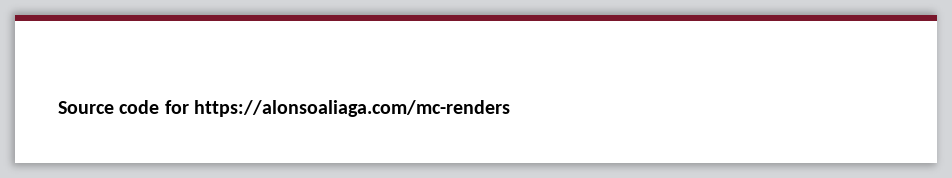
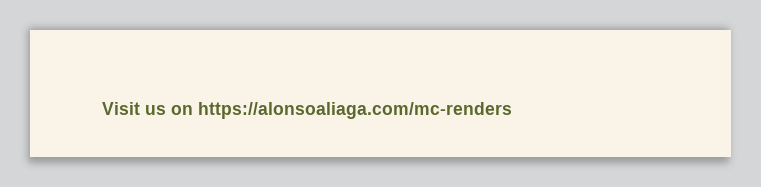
- Source code for https://alonsoaliaga.com/mc-renders
+ Visit us on https://alonsoaliaga.com/mc-renders

